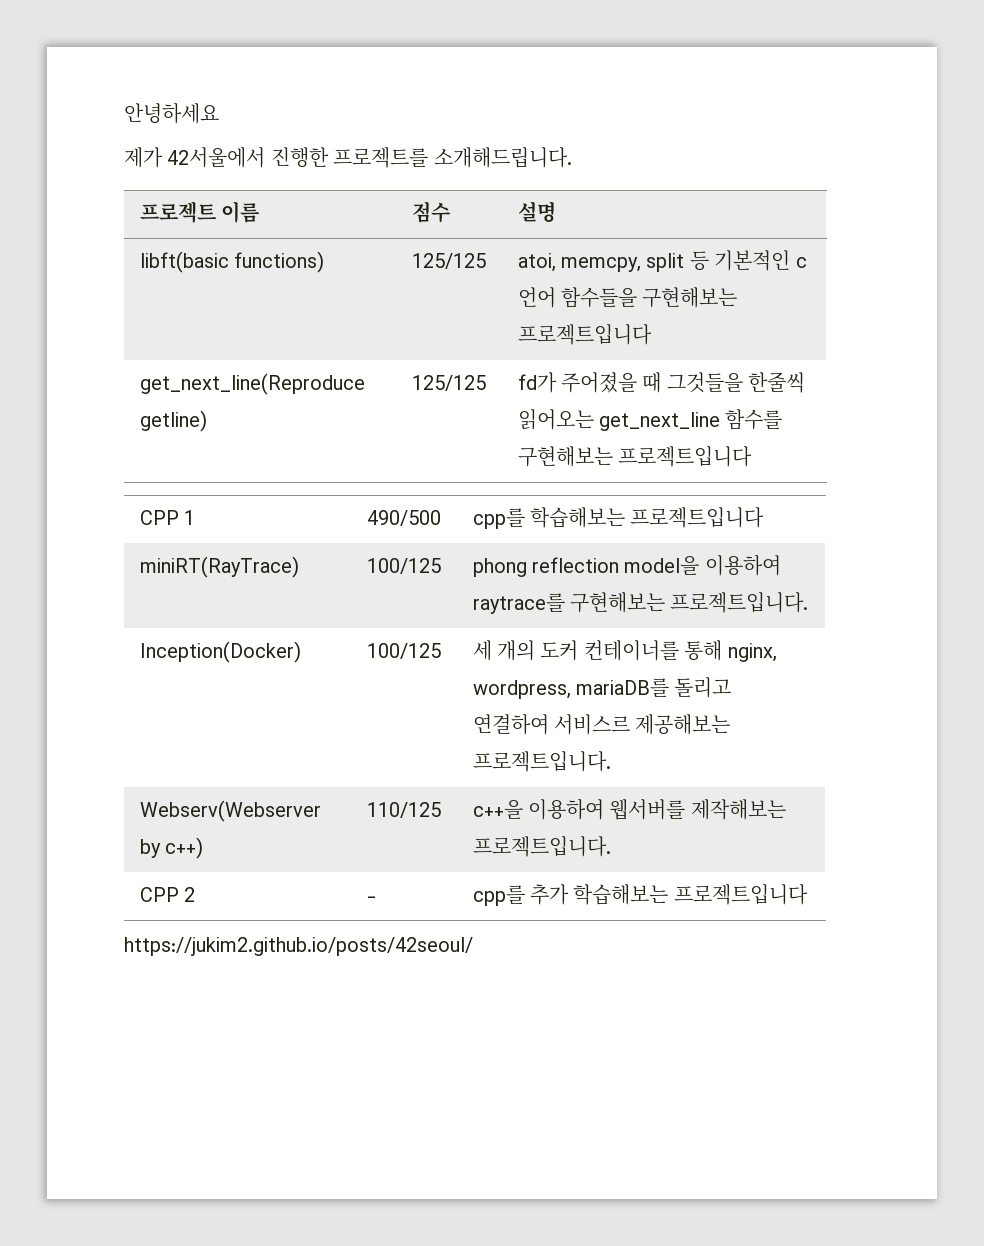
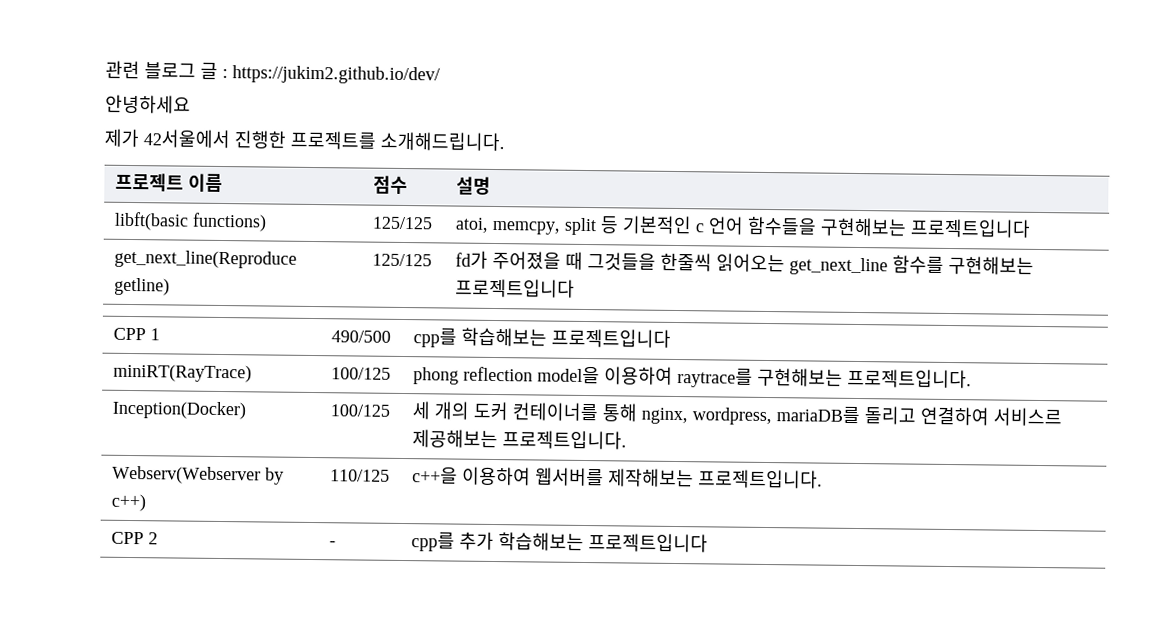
+ 관련 블로그 글 : https://jukim2.github.io/dev/
- https://jukim2.github.io/posts/42seoul/

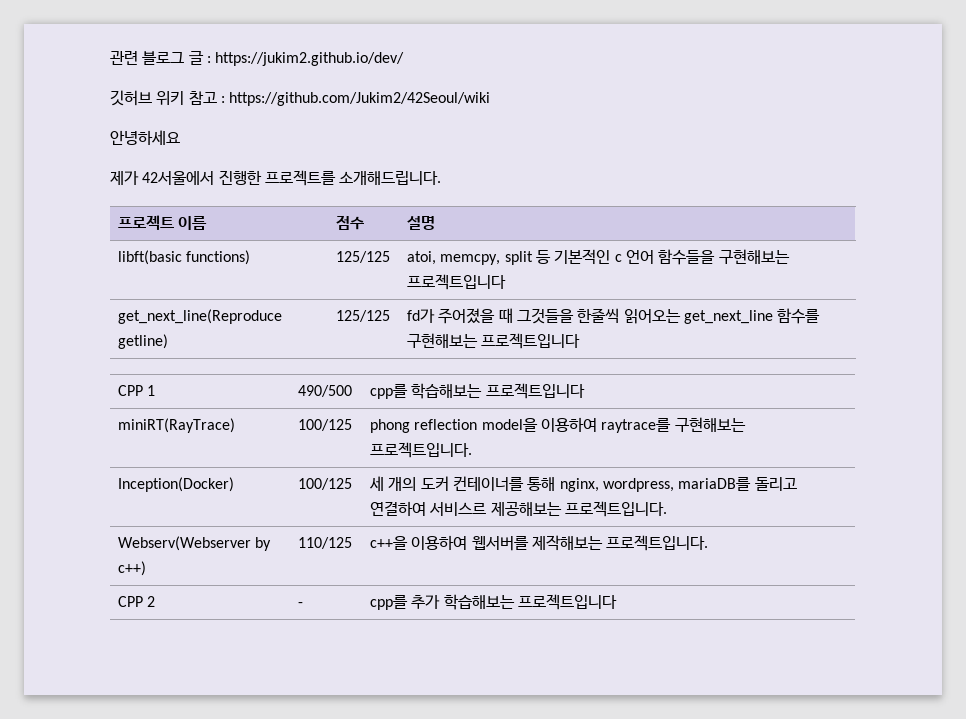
+ 깃허브 위키 참고 : https://github.com/Jukim2/42Seoul/wiki

